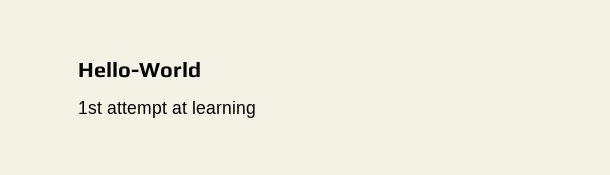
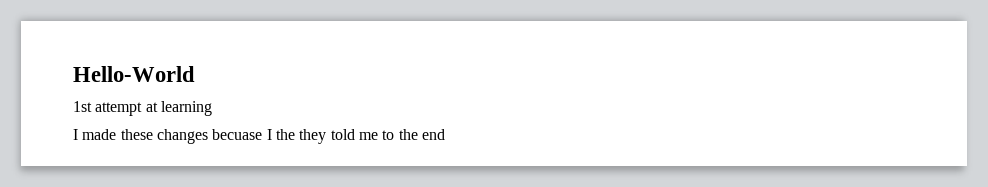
+ I made these changes becuase I the they told me to the end

